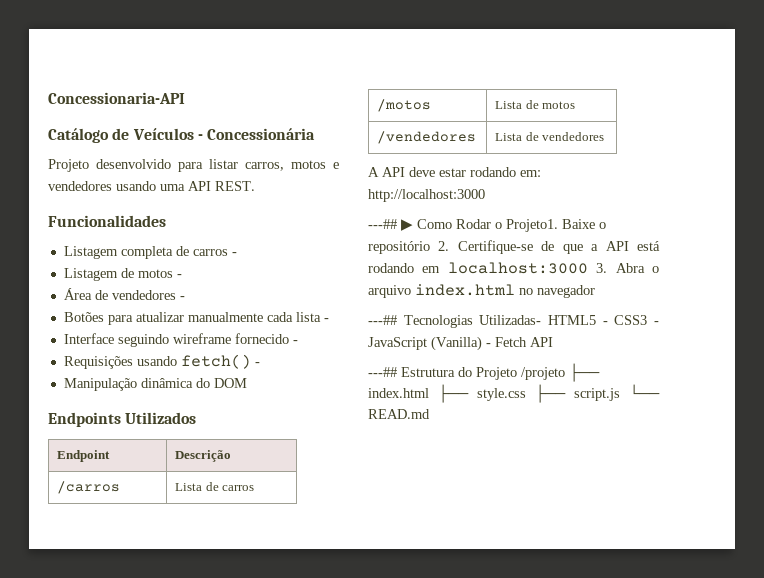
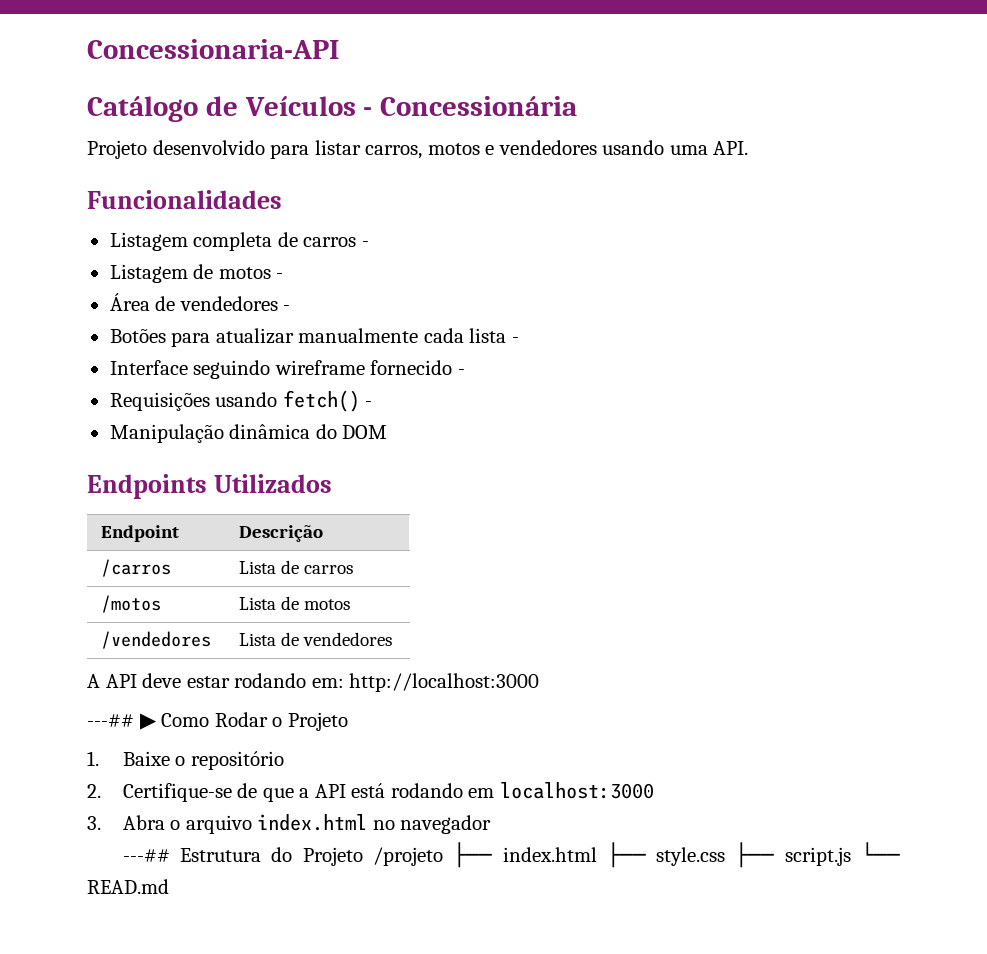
- Projeto desenvolvido para listar carros, motos e vendedores usando uma API REST.
+ Projeto desenvolvido para listar carros, motos e vendedores usando uma API.
- ---## ▶ Como Rodar o Projeto1. Baixe o repositório 2. Certifique-se de que a API está rodando em localhost:3000 3. Abra o arquivo index.html no navegador
+ ---## ▶ Como Rodar o Projeto
+ 1. Baixe o repositório
+ 2. Certifique-se de que a API está rodando em localhost:3000
+ 3. Abra o arquivo index.html no navegador
- ---## Tecnologias Utilizadas- HTML5 - CSS3 - JavaScript (Vanilla) - Fetch API

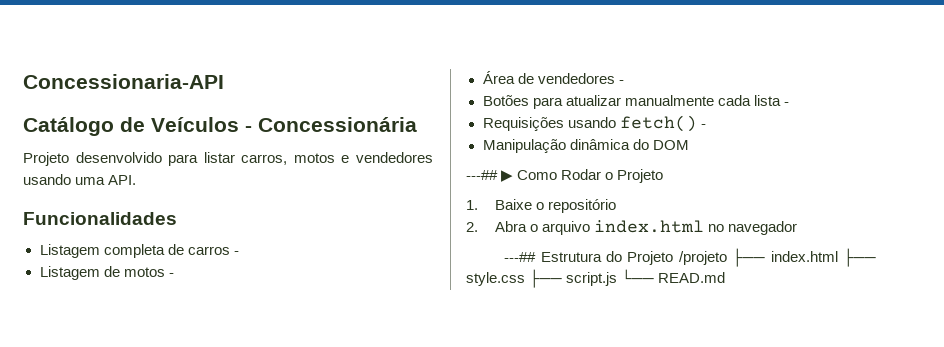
- Interface seguindo wireframe fornecido -
- Endpoints Utilizados
- Endpoint | Descrição
- /carros | Lista de carros
- /motos | Lista de motos
- /vendedores | Lista de vendedores
- A API deve estar rodando em: http://localhost:3000
- 2. Certifique-se de que a API está rodando em localhost:3000
- 3. Abra o arquivo index.html no navegador
+ 2. Abra o arquivo index.html no navegador

